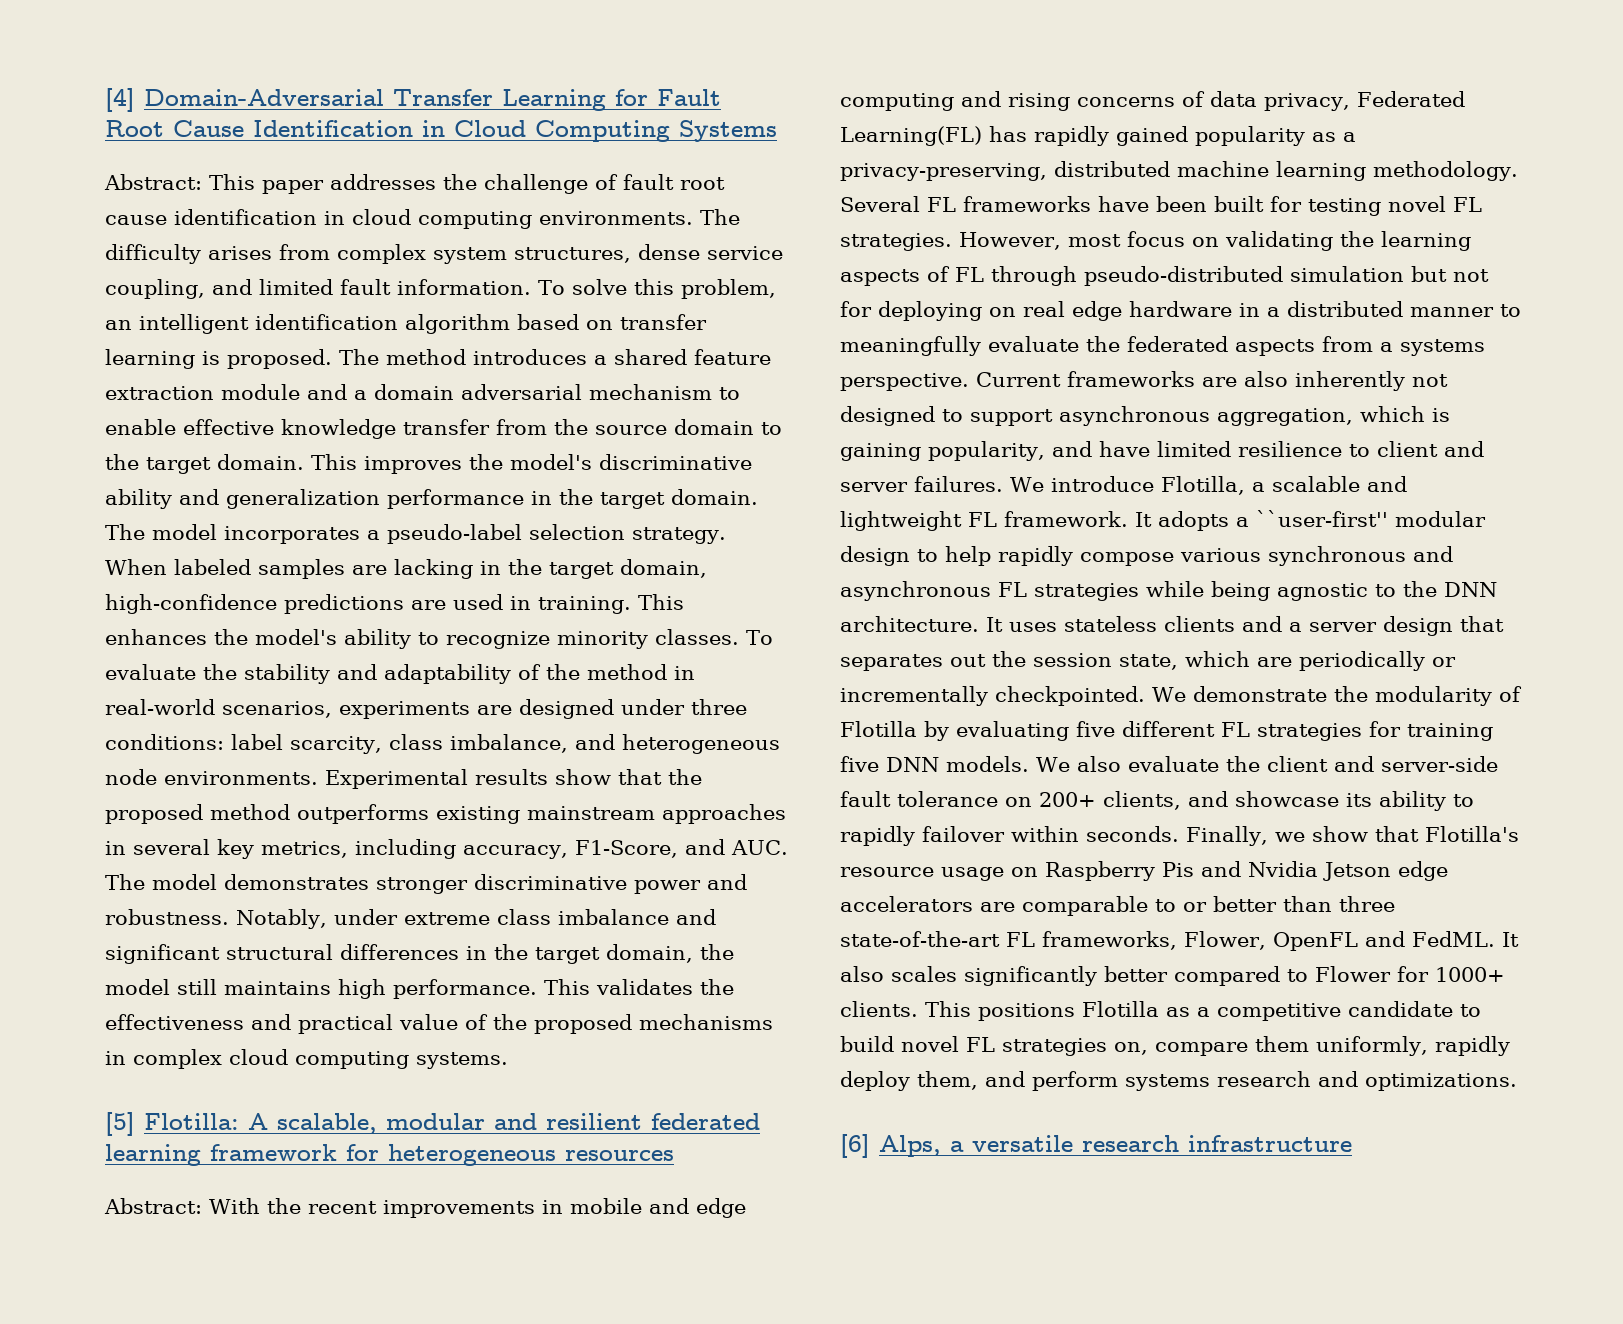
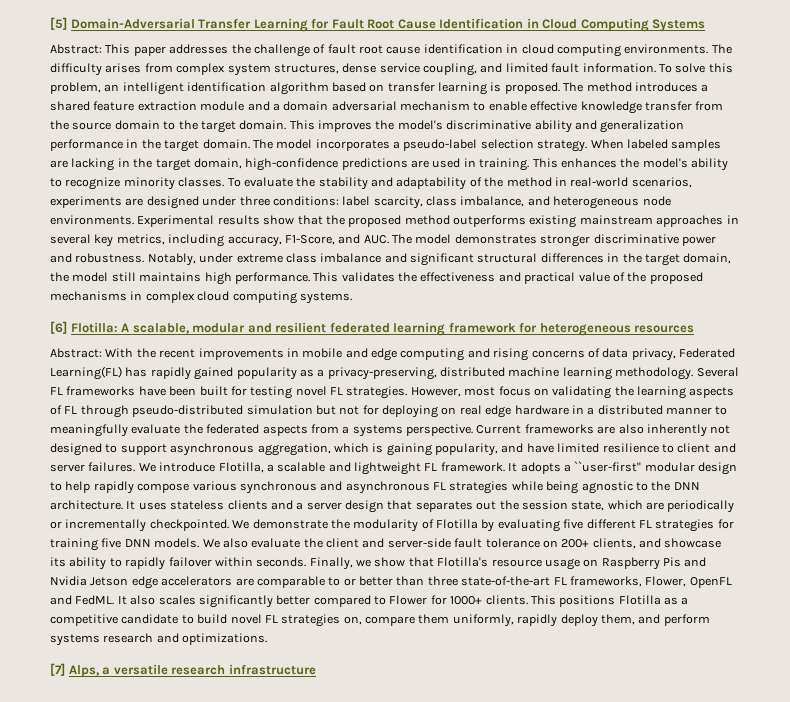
- [4] Domain-Adversarial Transfer Learning for Fault Root Cause Identification in Cloud Computing Systems
+ [5] Domain-Adversarial Transfer Learning for Fault Root Cause Identification in Cloud Computing Systems
- [5] Flotilla: A scalable, modular and resilient federated learning framework for heterogeneous resources
+ [6] Flotilla: A scalable, modular and resilient federated learning framework for heterogeneous resources
- [6] Alps, a versatile research infrastructure
+ [7] Alps, a versatile research infrastructure

